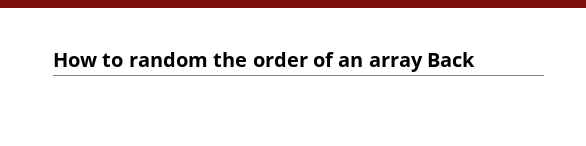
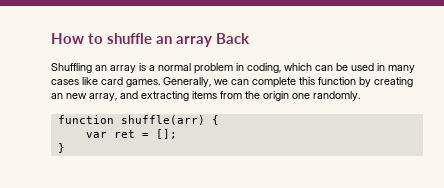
- How to random the order of an array Back
+ How to shuffle an array Back
+ Shuffling an array is a normal problem in coding, which can be used in many cases like card games. Generally, we can complete this function by creating an new array, and extracting items from the origin one randomly.
+ function shuffle(arr) {
+ var ret = [];
+ }

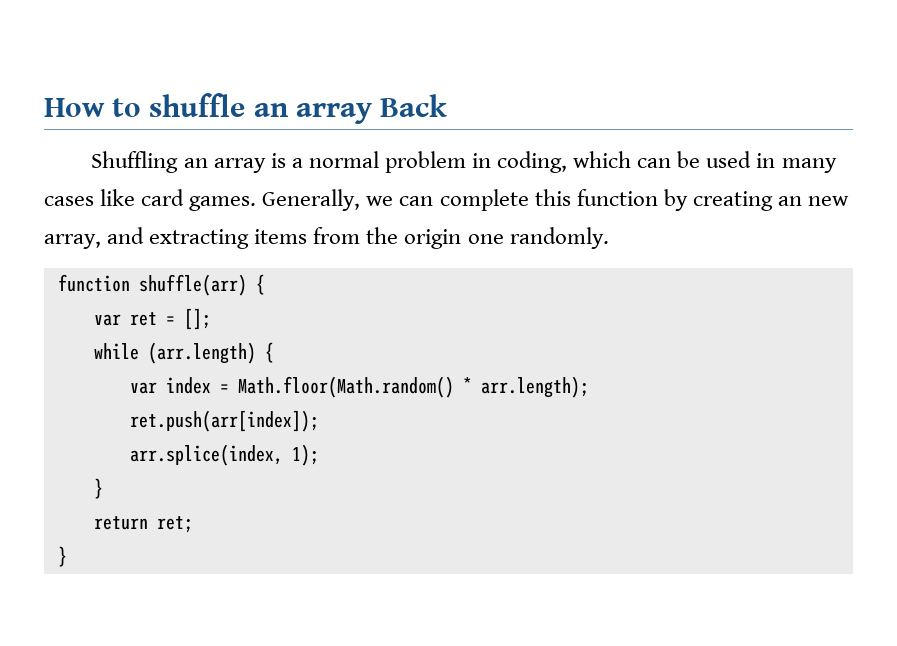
+ while (arr.length) {
+ var index = Math.floor(Math.random() * arr.length);
+ ret.push(arr[index]);
+ arr.splice(index, 1);
+ }
+ return ret;

